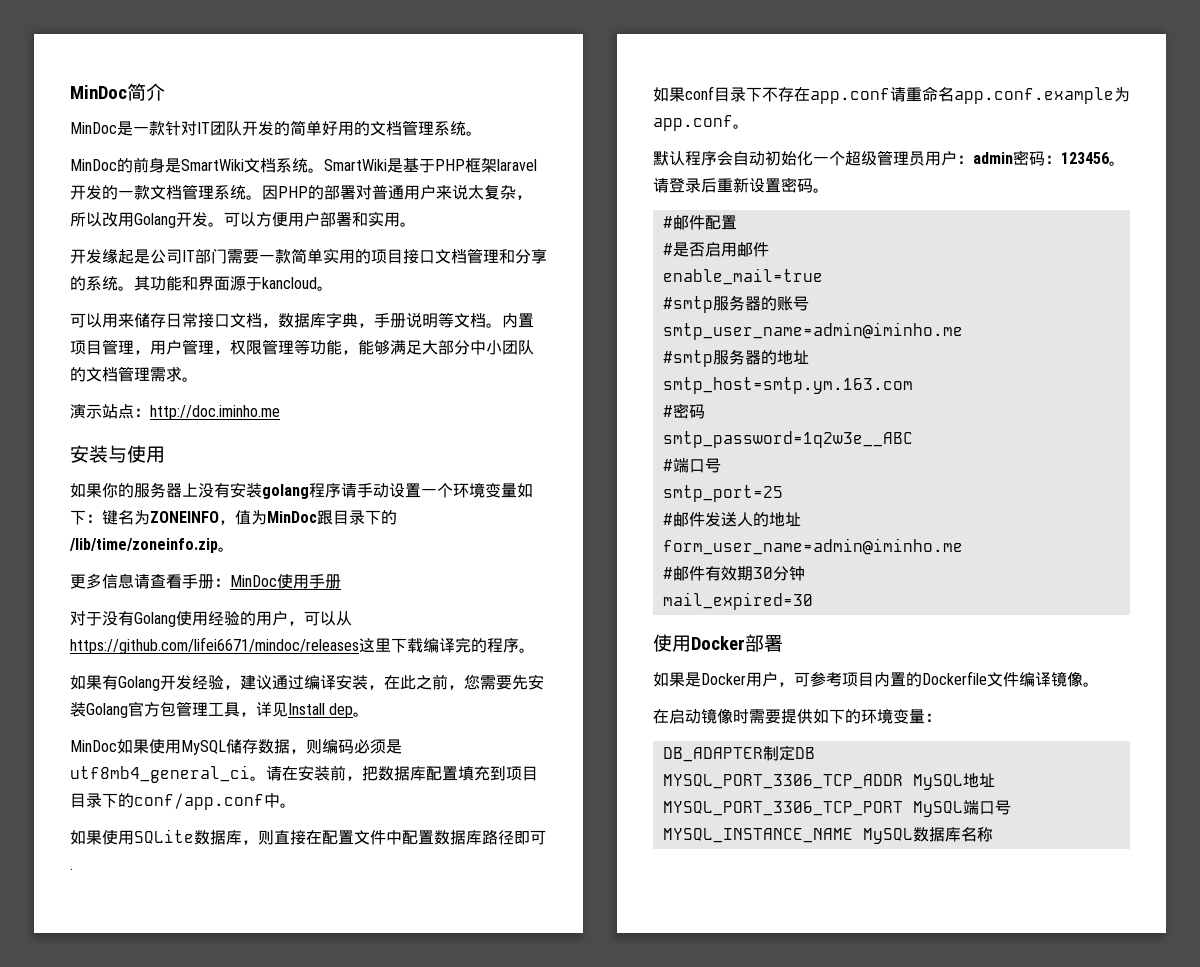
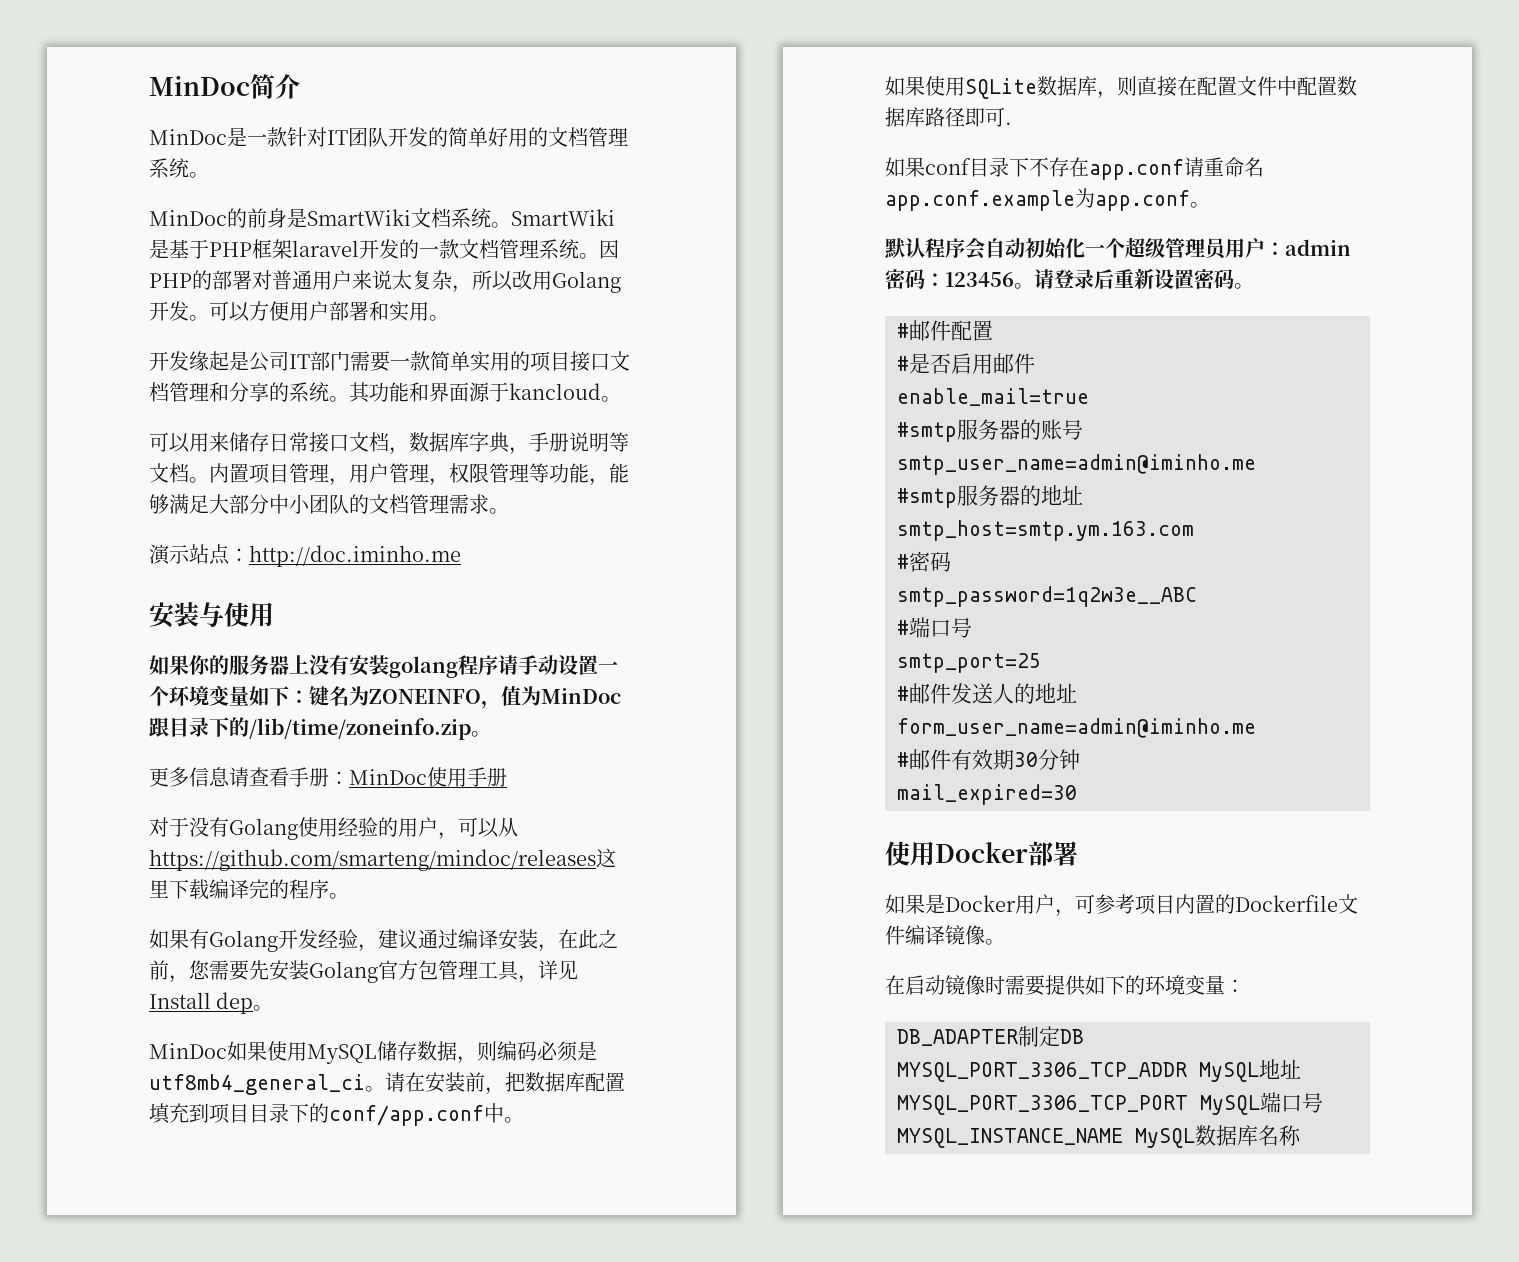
- 对于没有Golang使用经验的用户，可以从https://github.com/lifei6671/mindoc/releases这里下载编译完的程序。
+ 对于没有Golang使用经验的用户，可以从https://github.com/smarteng/mindoc/releases这里下载编译完的程序。

